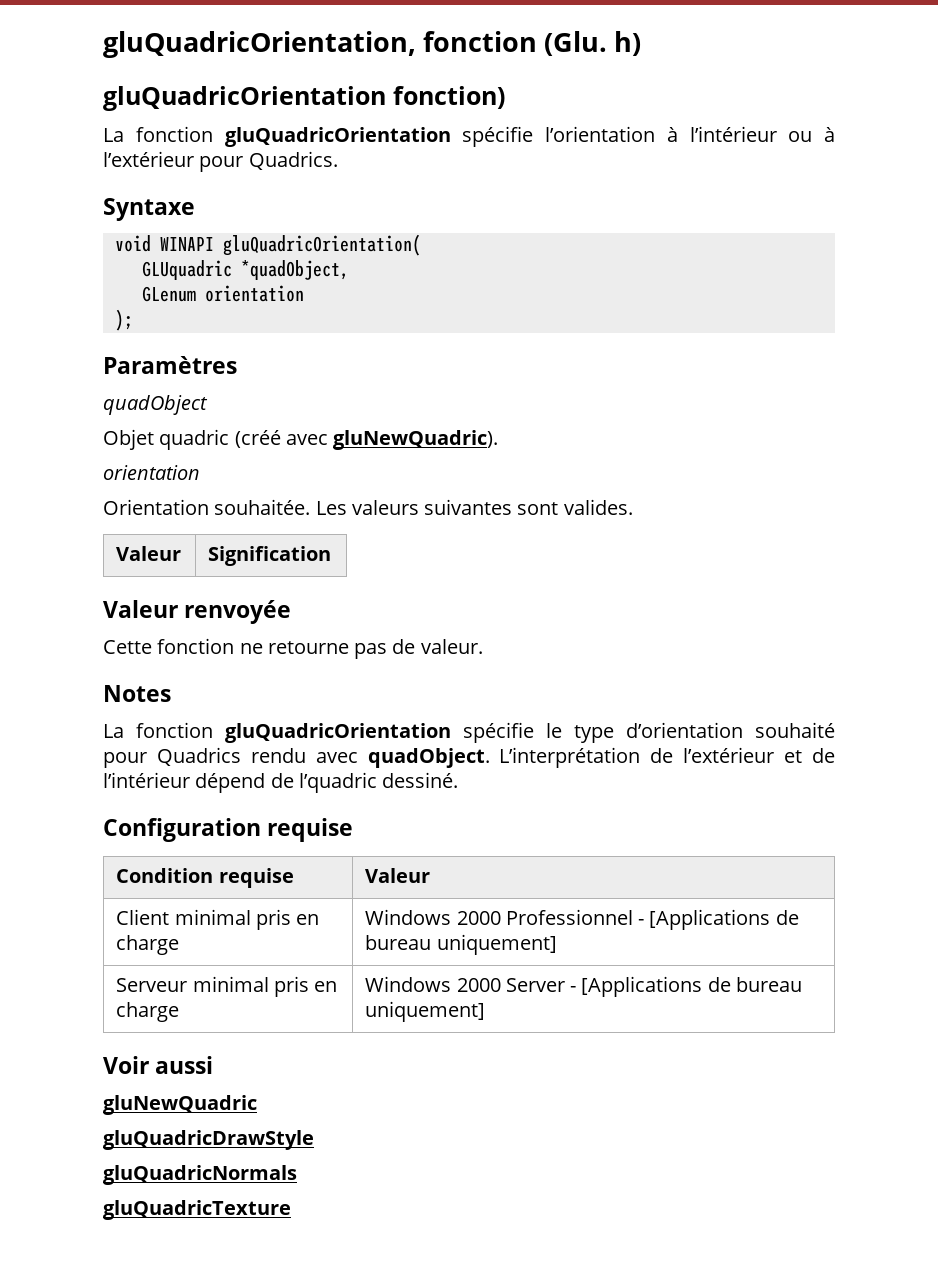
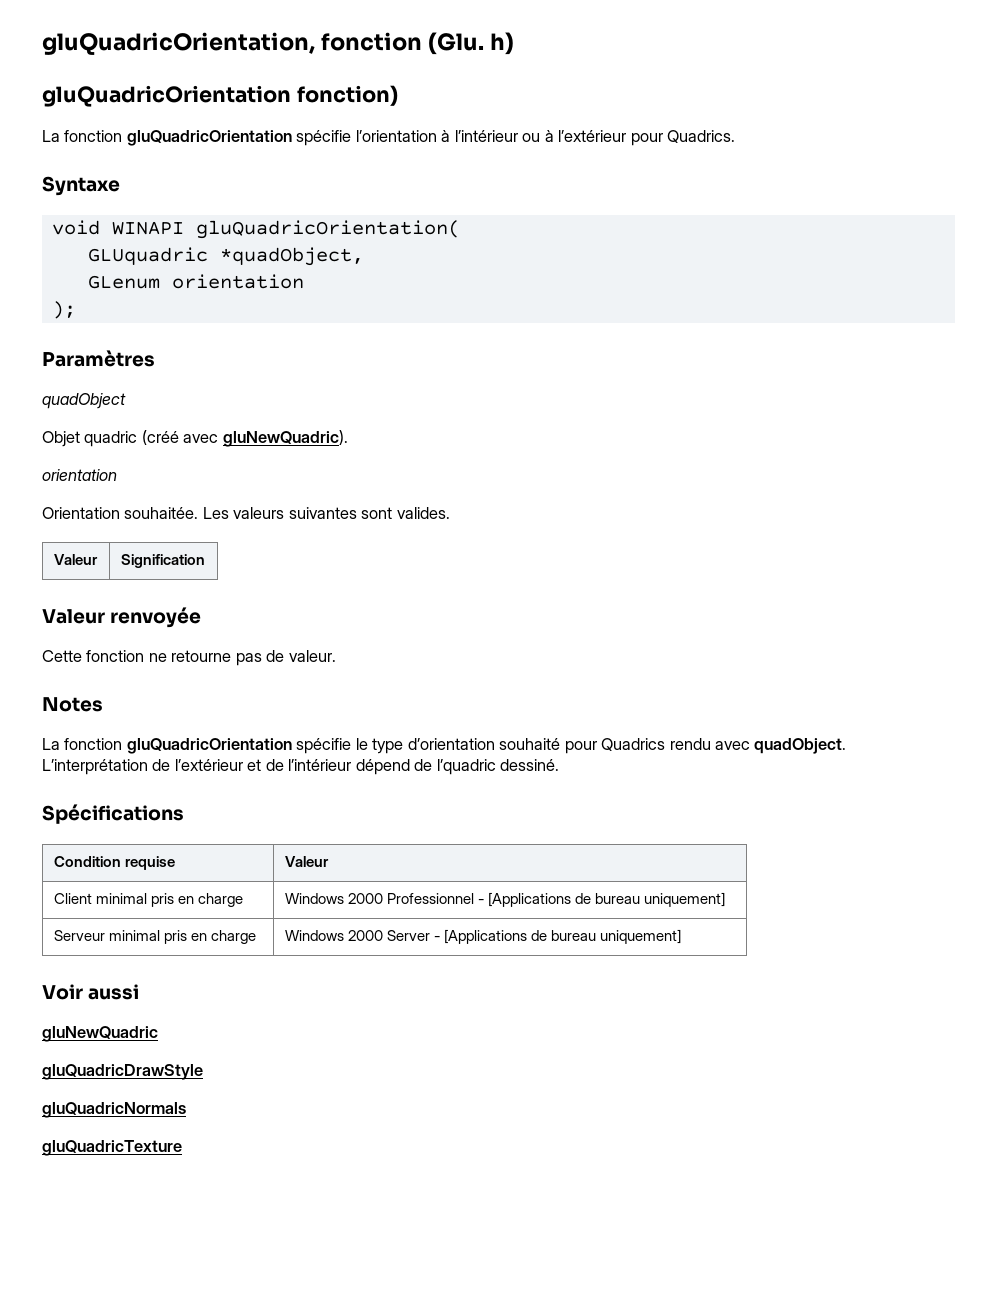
- Configuration requise
+ Spécifications

